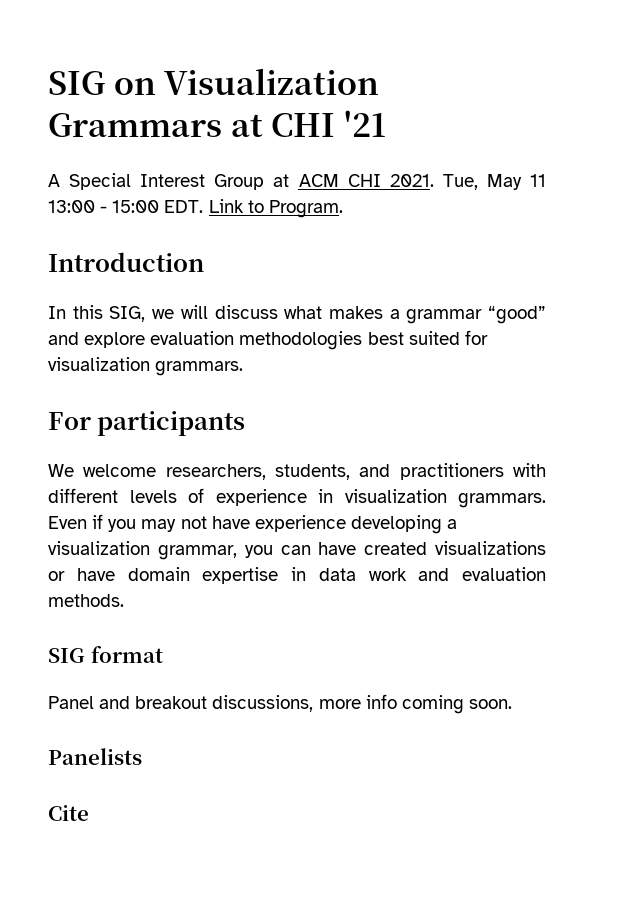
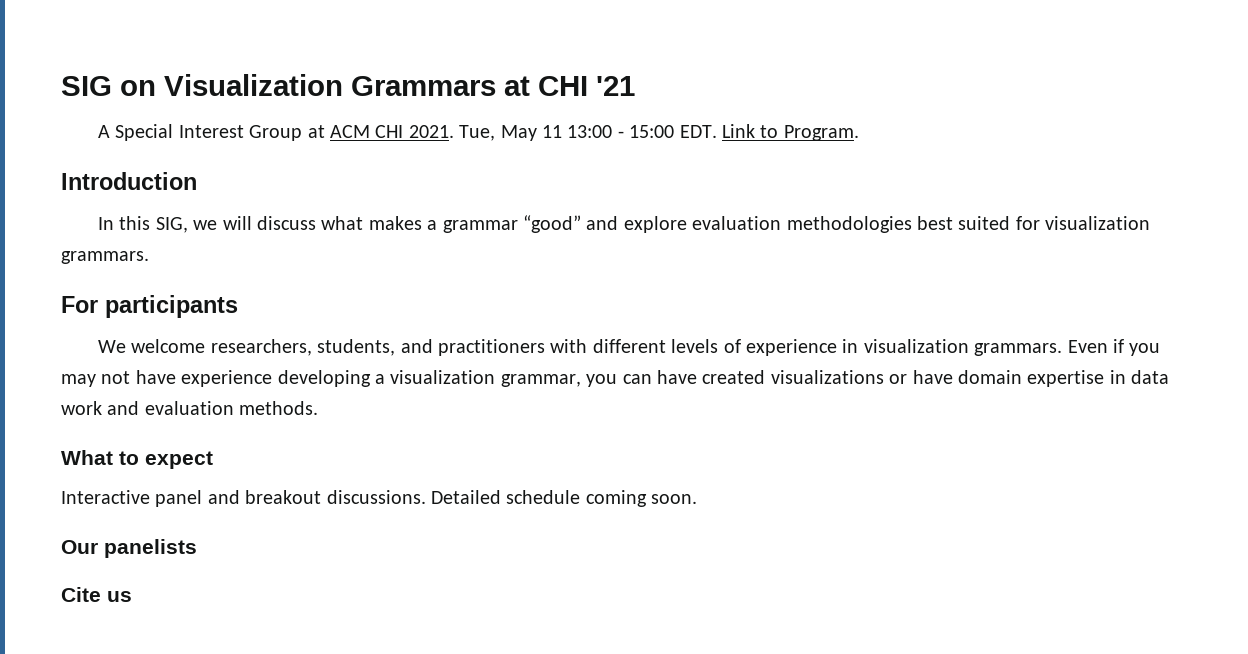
- SIG format
- Panel and breakout discussions, more info coming soon.
+ What to expect
+ Interactive panel and breakout discussions. Detailed schedule coming soon.
- Panelists
+ Our panelists
- Cite
+ Cite us

